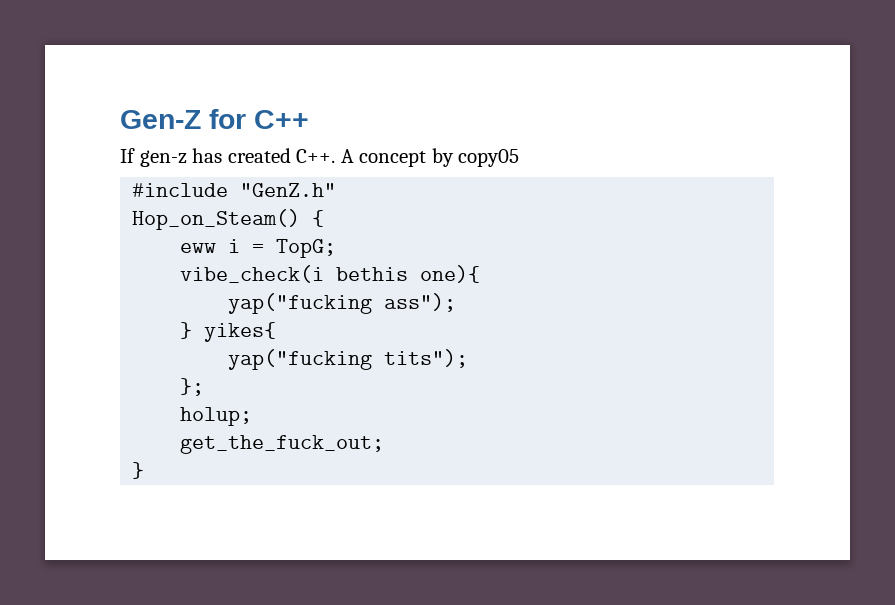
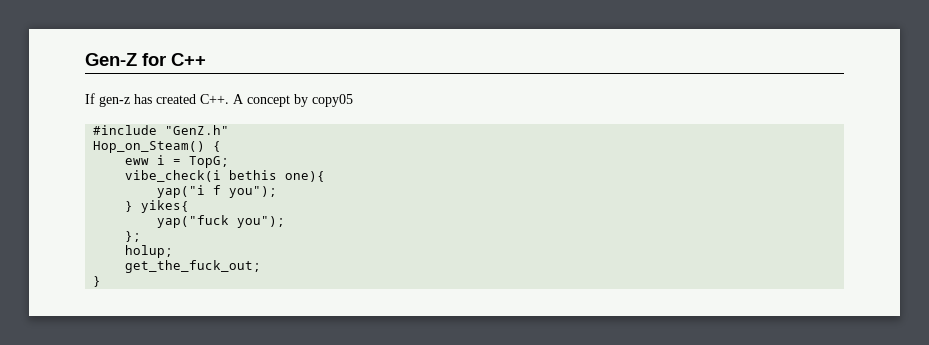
- yap("fucking ass");
+ yap("i f you");
- yap("fucking tits");
+ yap("fuck you");

